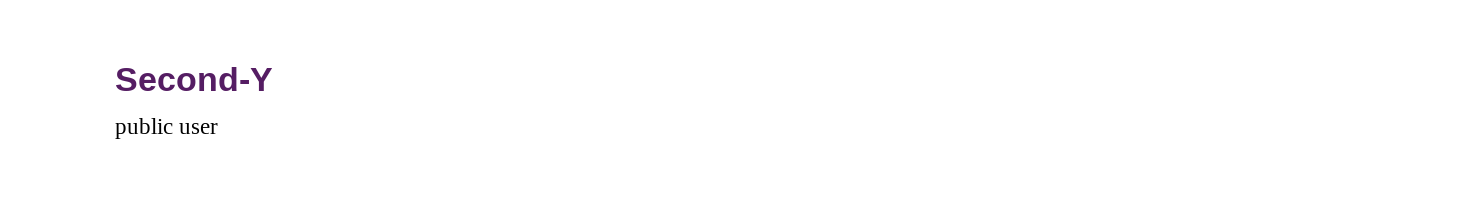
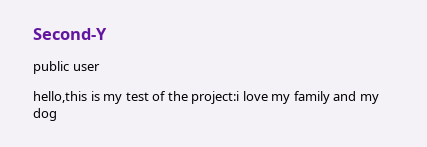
+ hello,this is my test of the project:i love my family and my dog

